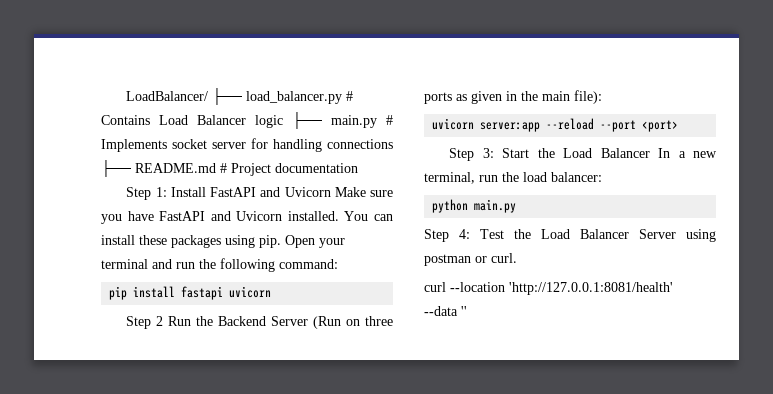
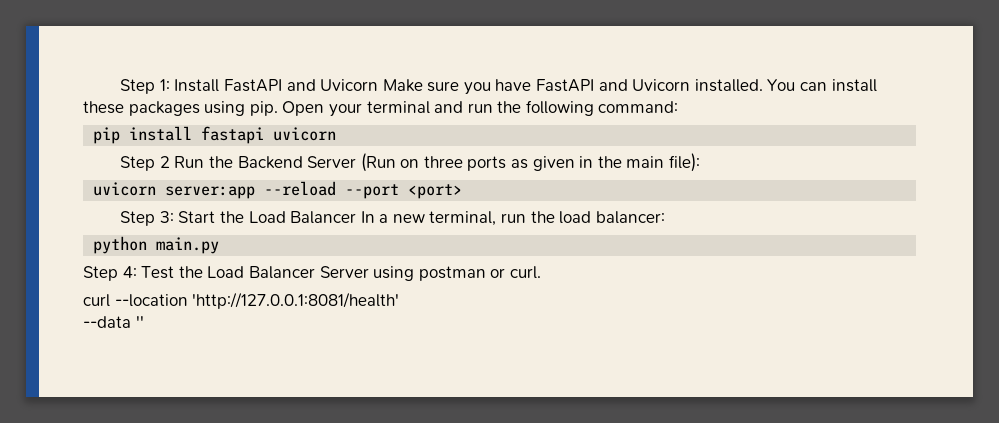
- LoadBalancer/ ├── load_balancer.py # Contains Load Balancer logic ├── main.py # Implements socket server for handling connections ├── README.md # Project documentation

